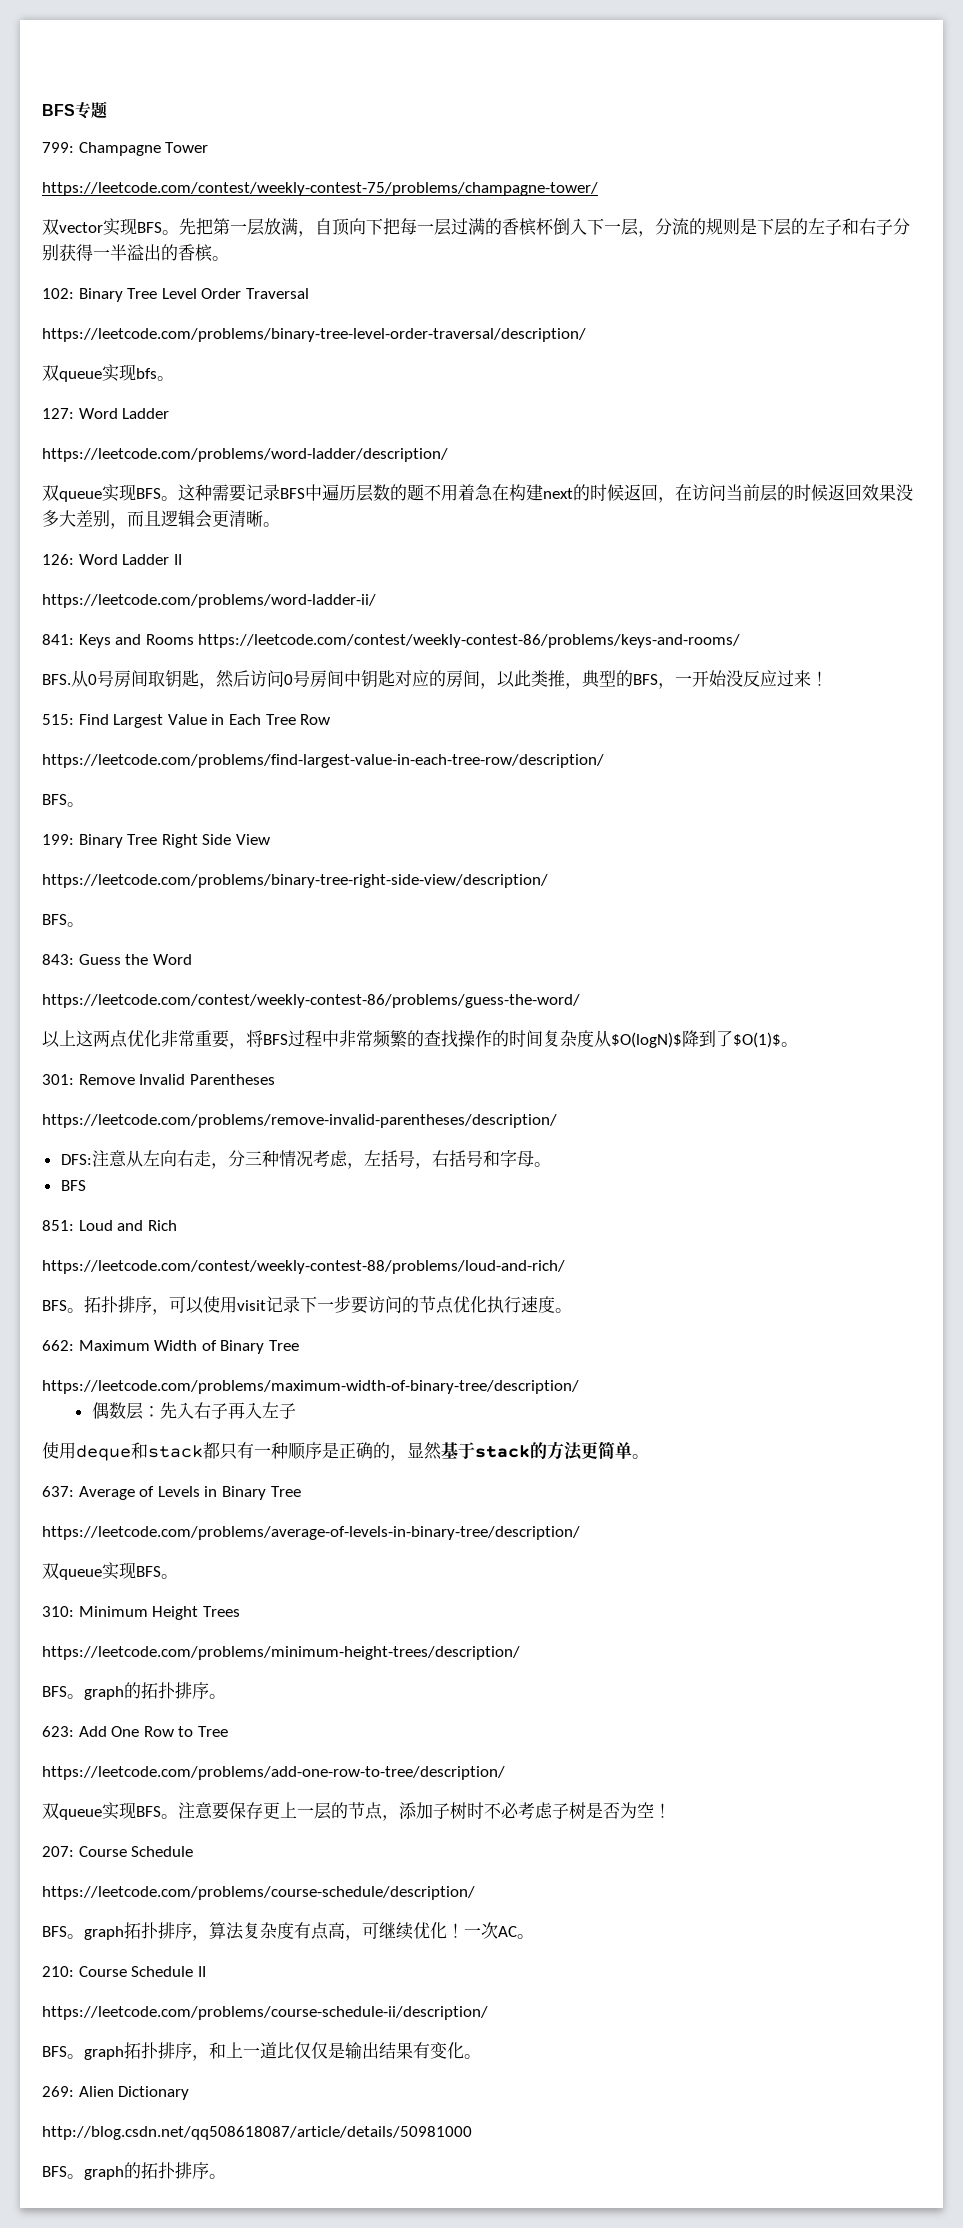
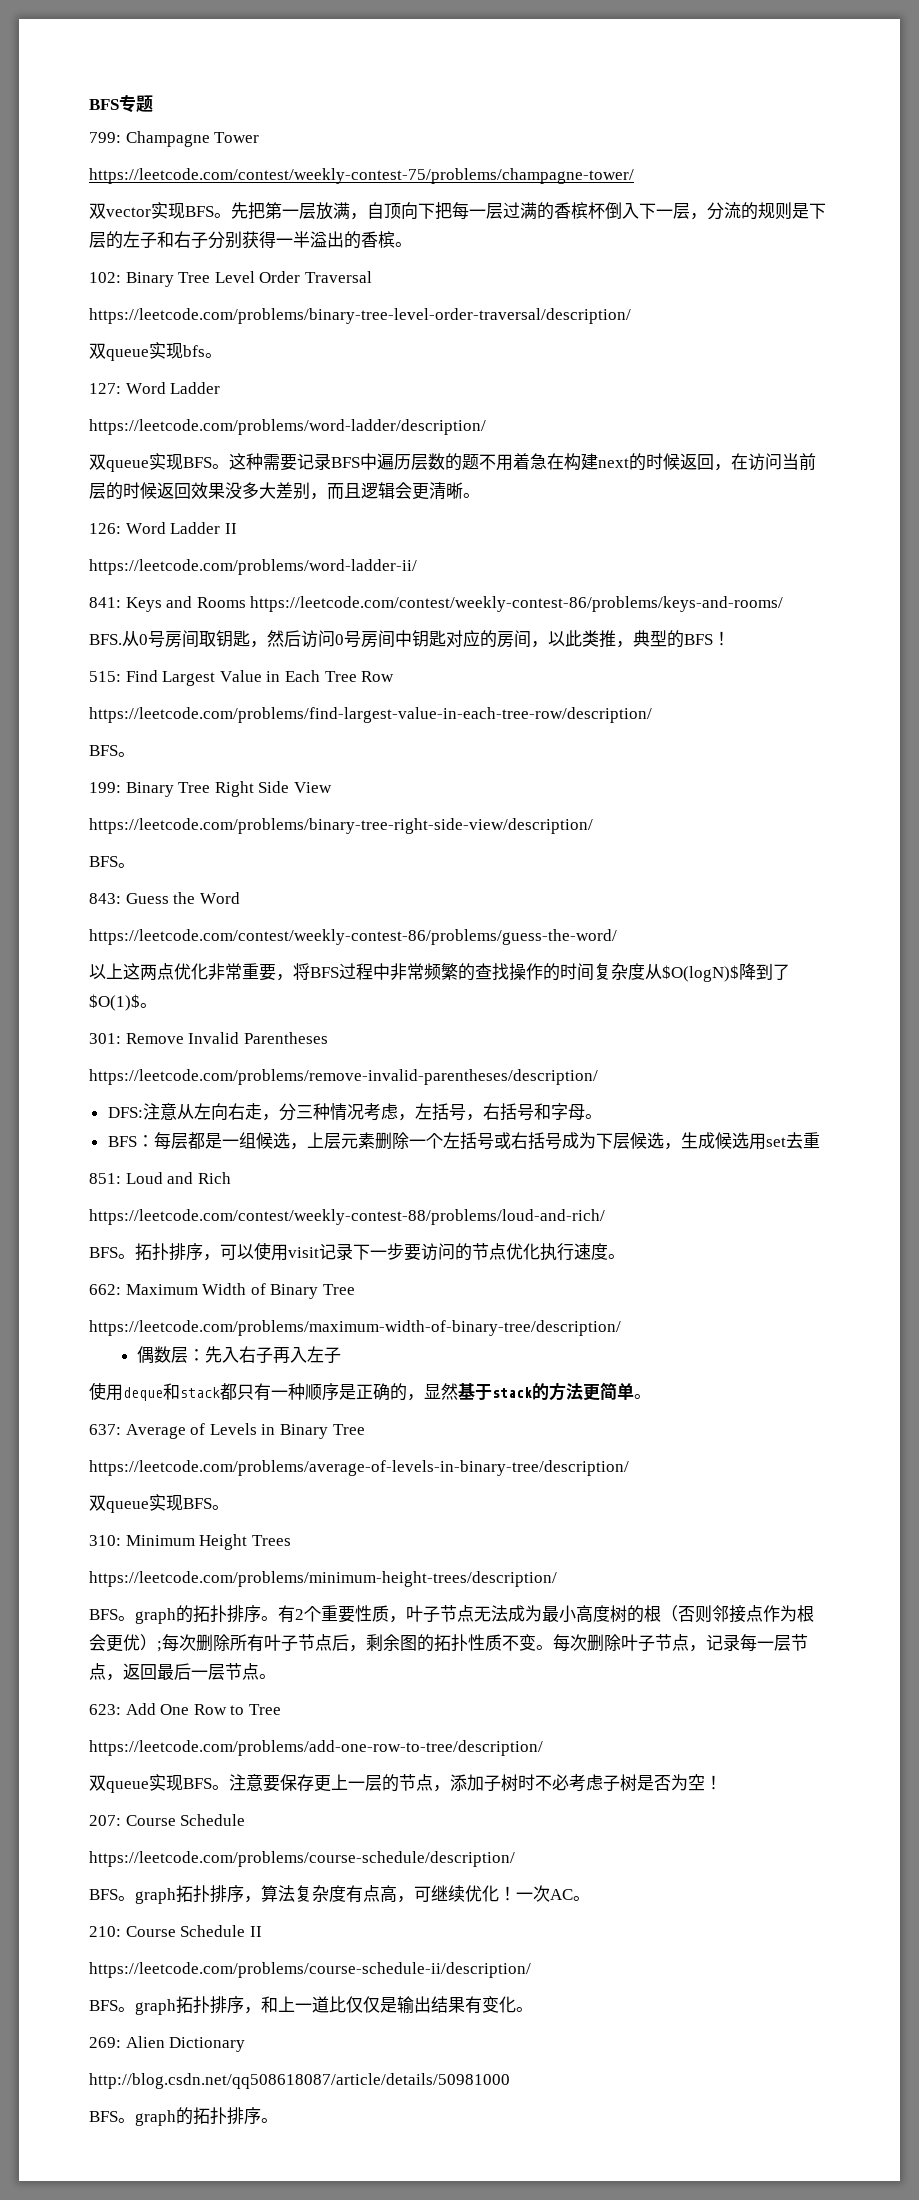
- BFS.从0号房间取钥匙，然后访问0号房间中钥匙对应的房间，以此类推，典型的BFS，一开始没反应过来！
+ BFS.从0号房间取钥匙，然后访问0号房间中钥匙对应的房间，以此类推，典型的BFS！
  DFS:注意从左向右走，分三种情况考虑，左括号，右括号和字母。
- BFS
+ BFS：每层都是一组候选，上层元素删除一个左括号或右括号成为下层候选，生成候选用set去重
+ 有2个重要性质，叶子节点无法成为最小高度树的根（否则邻接点作为根会更优）;每次删除所有叶子节点后，剩余图的拓扑性质不变。每次删除叶子节点，记录每一层节点，返回最后一层节点。

